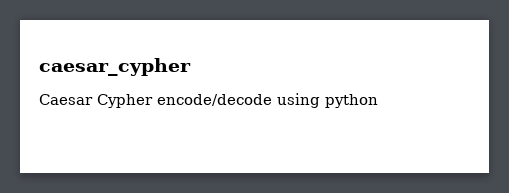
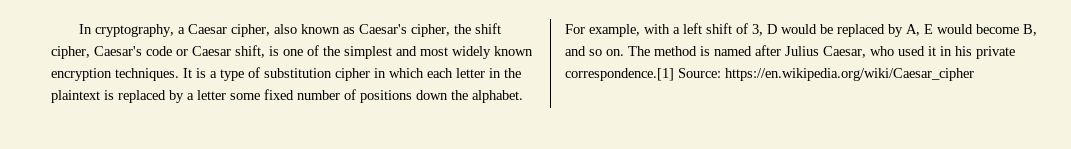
- caesar_cypher
- Caesar Cypher encode/decode using python
+ In cryptography, a Caesar cipher, also known as Caesar's cipher, the shift cipher, Caesar's code or Caesar shift, is one of the simplest and most widely known encryption techniques. It is a type of substitution cipher in which each letter in the plaintext is replaced by a letter some fixed number of positions down the alphabet. For example, with a left shift of 3, D would be replaced by A, E would become B, and so on. The method is named after Julius Caesar, who used it in his private correspondence.[1] Source: https://en.wikipedia.org/wiki/Caesar_cipher

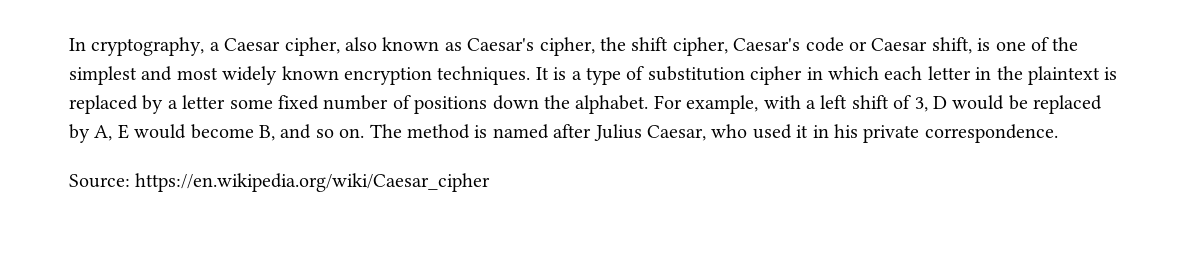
- The method is named after Julius Caesar, who used it in his private correspondence.[1] Source: https://en.wikipedia.org/wiki/Caesar_cipher
+ The method is named after Julius Caesar, who used it in his private correspondence.
+ Source: https://en.wikipedia.org/wiki/Caesar_cipher

